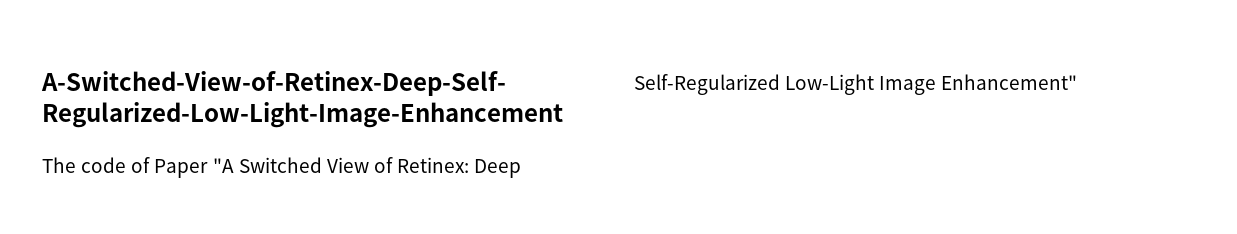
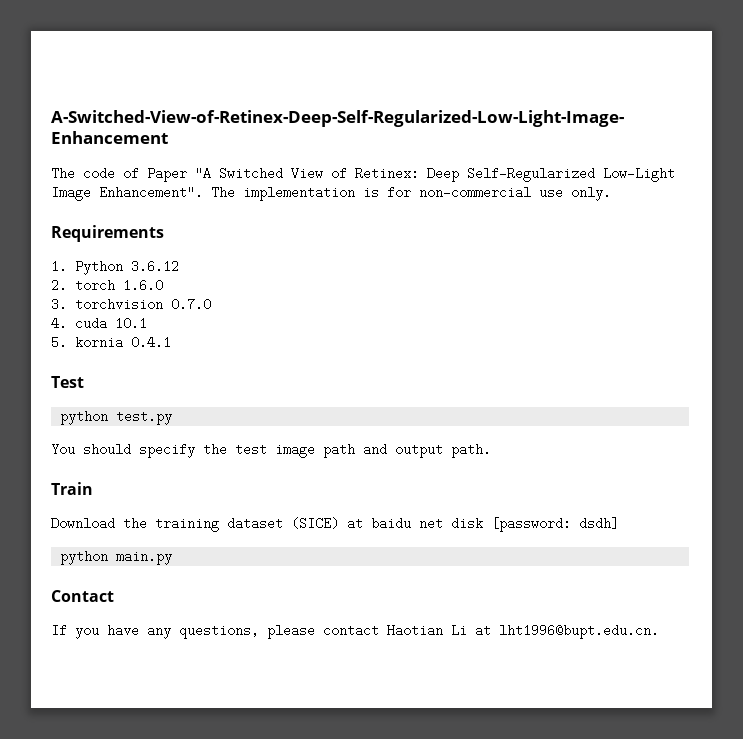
- The code of Paper "A Switched View of Retinex: Deep Self-Regularized Low-Light Image Enhancement"
+ The code of Paper "A Switched View of Retinex: Deep Self-Regularized Low-Light Image Enhancement". The implementation is for non-commercial use only.
+ Requirements
+ 1. Python 3.6.12
+ 2. torch 1.6.0
+ 3. torchvision 0.7.0
+ 4. cuda 10.1
+ 5. kornia 0.4.1
+ Test
+ python test.py
+ You should specify the test image path and output path.
+ Train
+ Download the training dataset (SICE) at baidu net disk [password: dsdh]
+ python main.py
+ Contact
+ If you have any questions, please contact Haotian Li at lht1996@bupt.edu.cn.

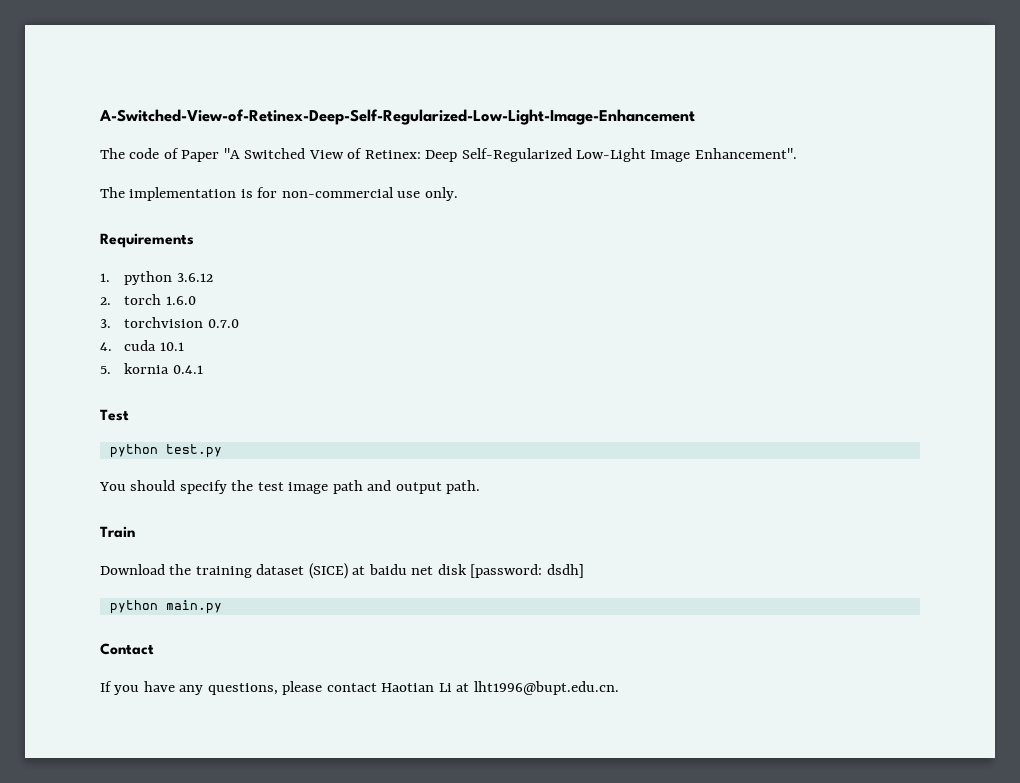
- The code of Paper "A Switched View of Retinex: Deep Self-Regularized Low-Light Image Enhancement". The implementation is for non-commercial use only.
+ The code of Paper "A Switched View of Retinex: Deep Self-Regularized Low-Light Image Enhancement".
+ The implementation is for non-commercial use only.
- 1. Python 3.6.12
+ 1. python 3.6.12

